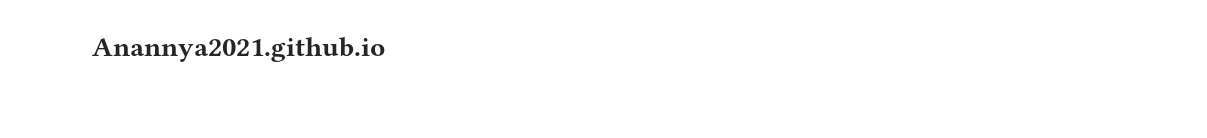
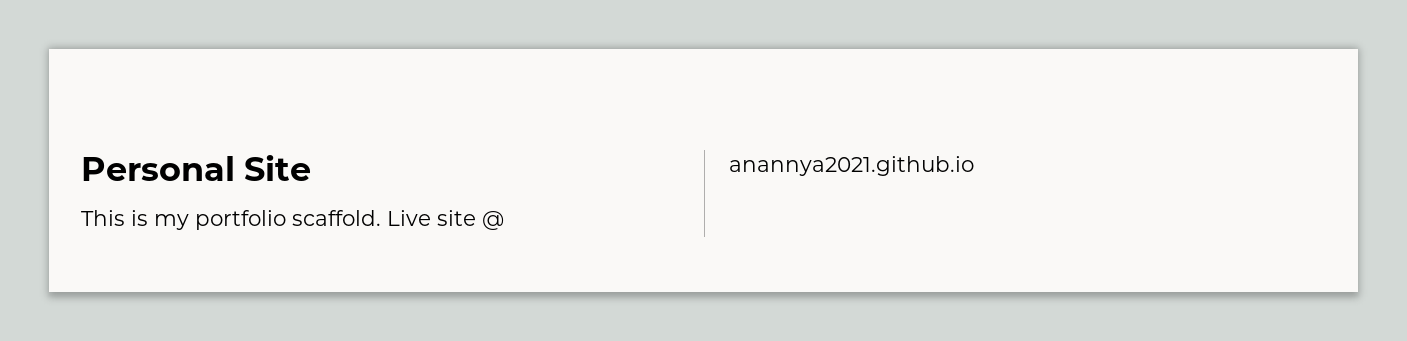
- Anannya2021.github.io
+ Personal Site
+ This is my portfolio scaffold. Live site @ anannya2021.github.io

